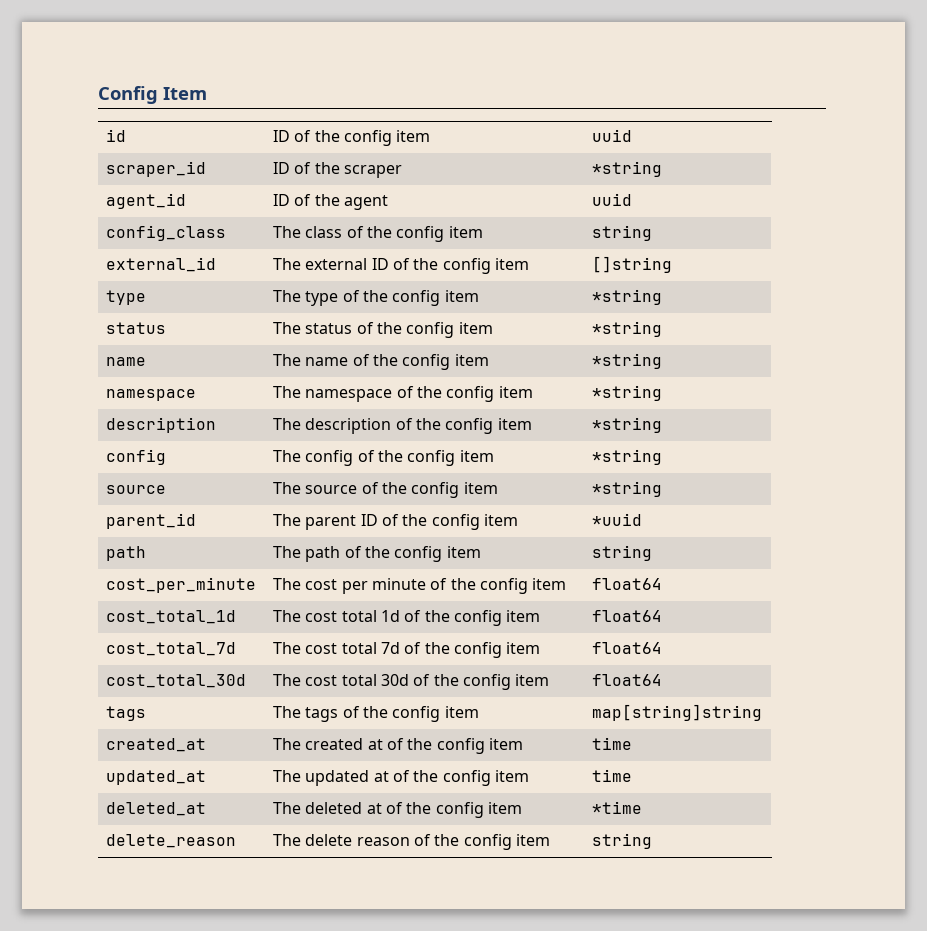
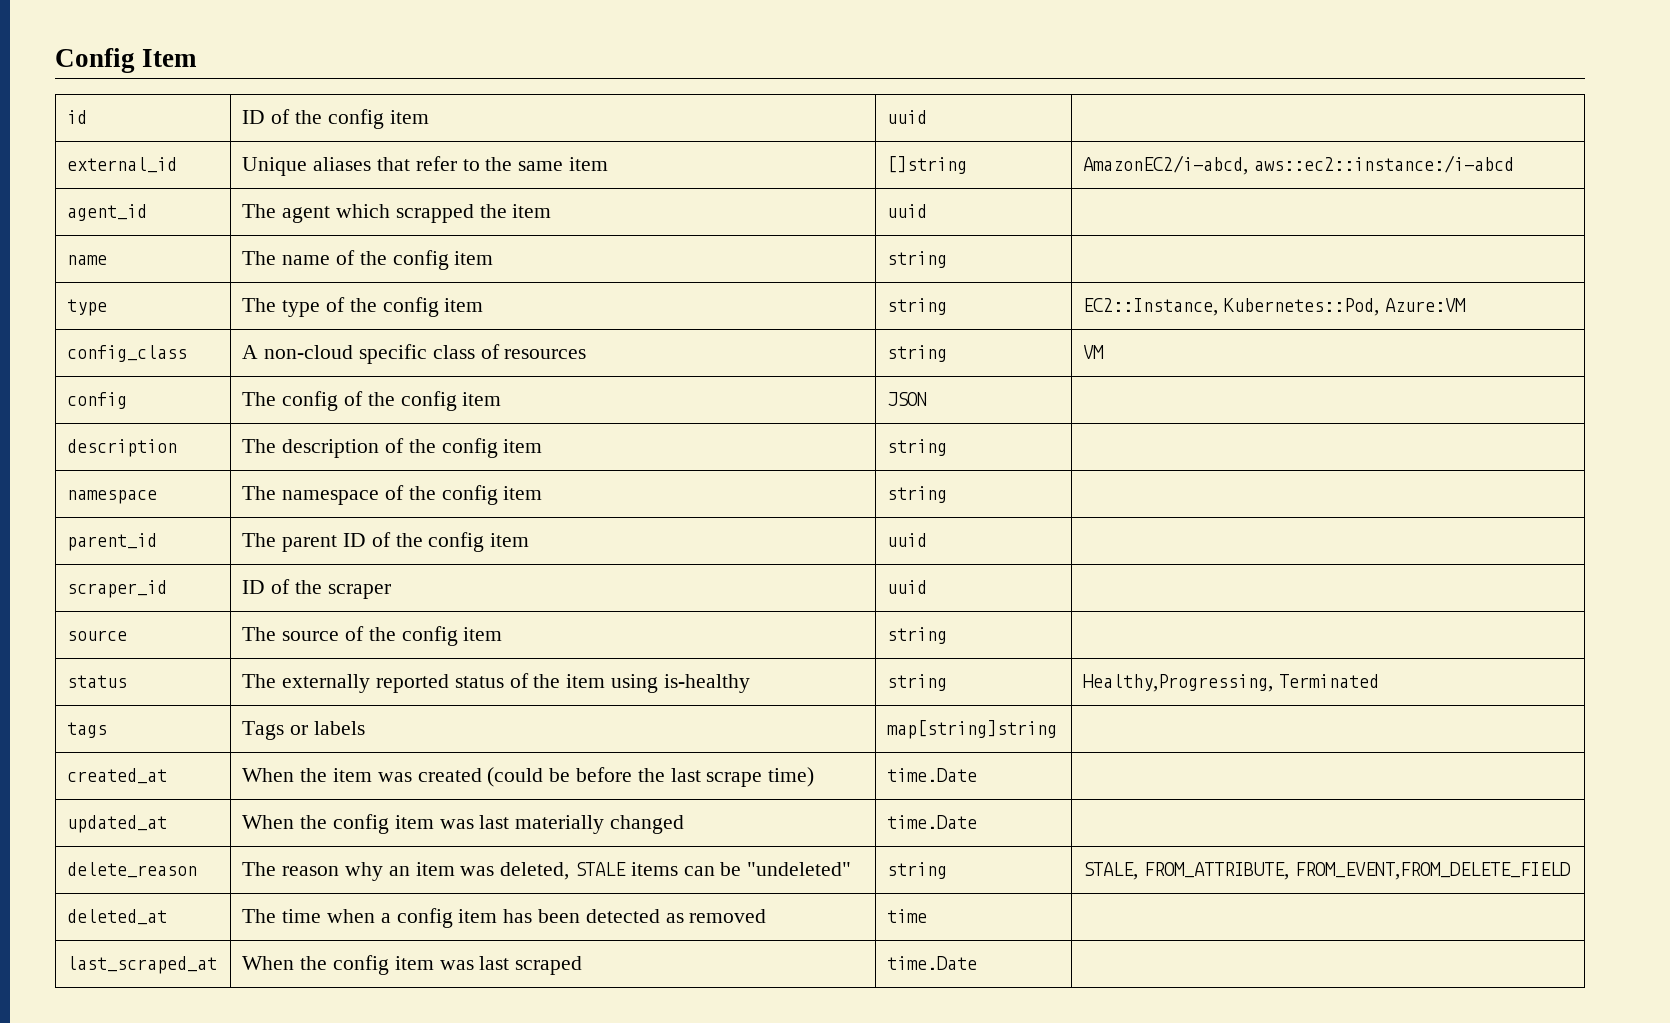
- id | ID of the config item | uuid
- scraper_id | ID of the scraper | *string
- agent_id | ID of the agent | uuid
- config_class | The class of the config item | string
- external_id | The external ID of the config item | []string
+ id | ID of the config item | uuid |
+ external_id | Unique aliases that refer to the same item | []string | AmazonEC2/i-abcd, aws::ec2::instance:/i-abcd
+ agent_id | The agent which scrapped the item | uuid |
+ name | The name of the config item | string |
- type | The type of the config item | *string
- status | The status of the config item | *string
- name | The name of the config item | *string
+ type | The type of the config item | string | EC2::Instance, Kubernetes::Pod, Azure:VM
+ config_class | A non-cloud specific class of resources | string | VM
+ config | The config of the config item | JSON |
+ description | The description of the config item | string |
- namespace | The namespace of the config item | *string
- description | The description of the config item | *string
- config | The config of the config item | *string
- source | The source of the config item | *string
+ namespace | The namespace of the config item | string |
- parent_id | The parent ID of the config item | *uuid
- path | The path of the config item | string
- cost_per_minute | The cost per minute of the config item | float64
- cost_total_1d | The cost total 1d of the config item | float64
- cost_total_7d | The cost total 7d of the config item | float64
- cost_total_30d | The cost total 30d of the config item | float64
- tags | The tags of the config item | map[string]string
- created_at | The created at of the config item | time
- updated_at | The updated at of the config item | time
- deleted_at | The deleted at of the config item | *time
- delete_reason | The delete reason of the config item | string
+ parent_id | The parent ID of the config item | uuid |
+ scraper_id | ID of the scraper | uuid |
+ source | The source of the config item | string |
+ status | The externally reported status of the item using is-healthy | string | Healthy,Progressing, Terminated
+ tags | Tags or labels | map[string]string |
+ created_at | When the item was created (could be before the last scrape time) | time.Date |
+ updated_at | When the config item was last materially changed | time.Date |
+ delete_reason | The reason why an item was deleted, STALE items can be "undeleted" | string | STALE, FROM_ATTRIBUTE, FROM_EVENT,FROM_DELETE_FIELD
+ deleted_at | The time when a config item has been detected as removed | time |
+ last_scraped_at | When the config item was last scraped | time.Date |

